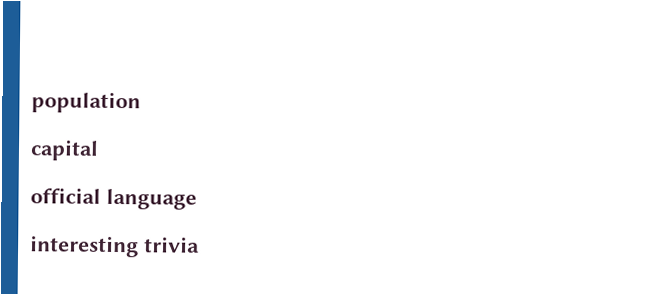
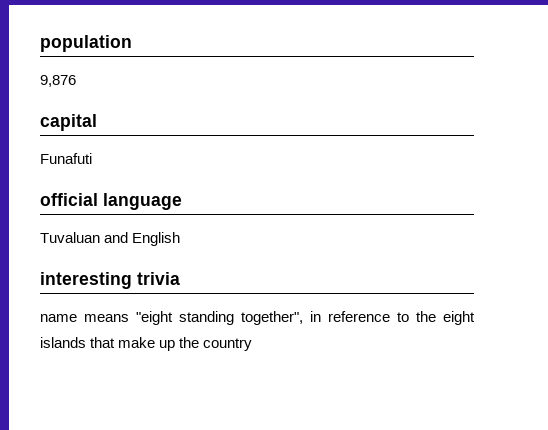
+ 9,876
+ Funafuti
+ Tuvaluan and English
+ name means "eight standing together", in reference to the eight islands that make up the country

